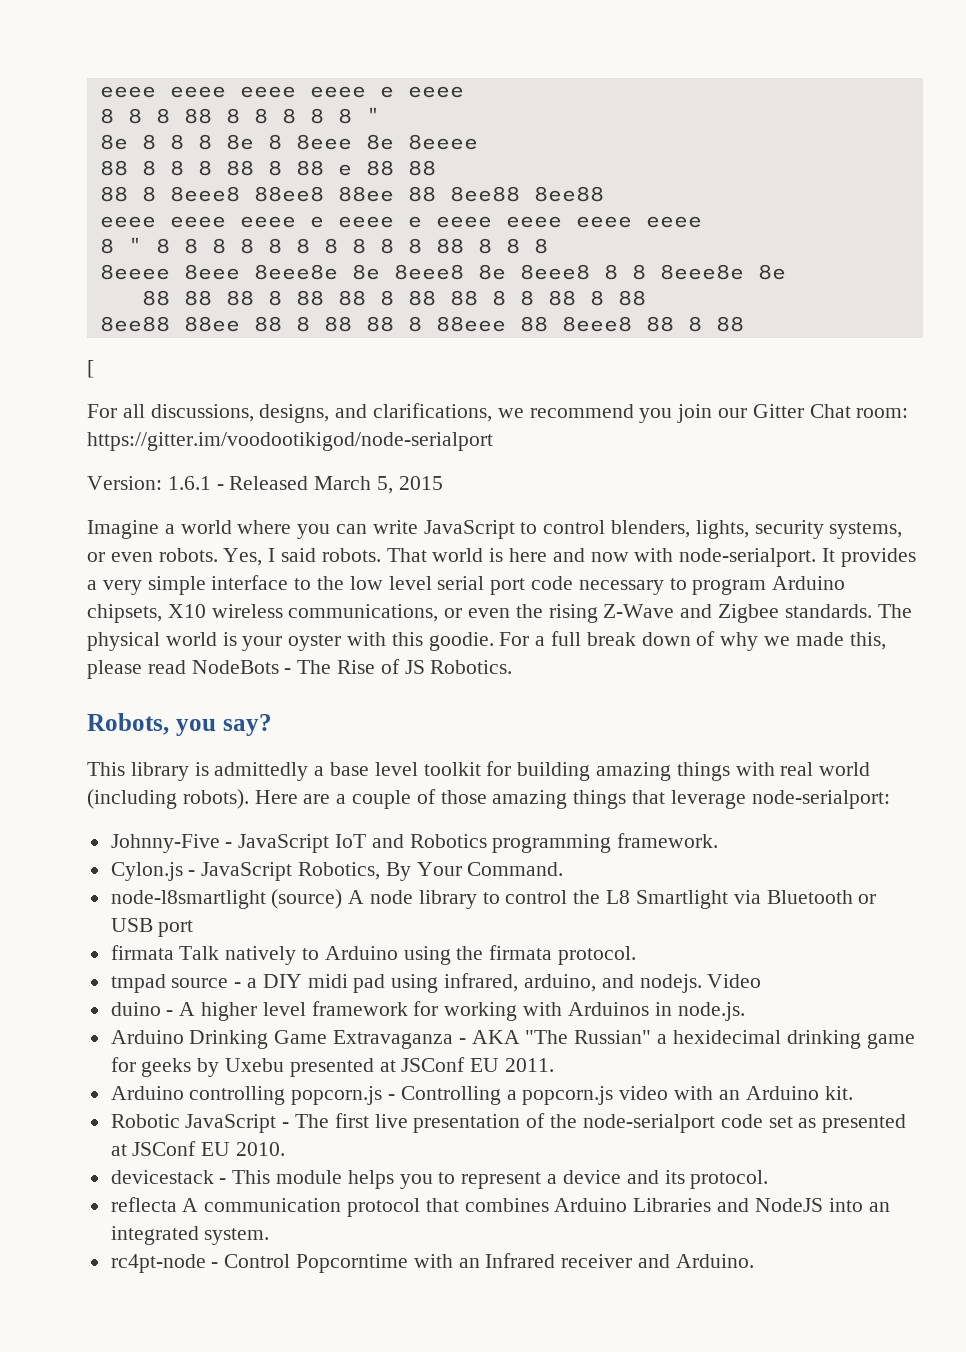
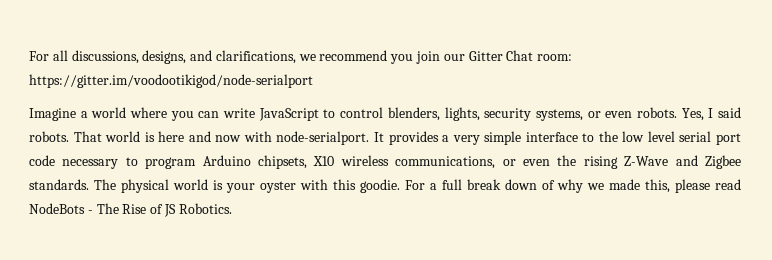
- eeee eeee eeee eeee e eeee
- 8 8 8 88 8 8 8 8 8 "
- 8e 8 8 8 8e 8 8eee 8e 8eeee
- 88 8 8 8 88 8 88 e 88 88
- 88 8 8eee8 88ee8 88ee 88 8ee88 8ee88
- eeee eeee eeee e eeee e eeee eeee eeee eeee
- 8 " 8 8 8 8 8 8 8 8 8 8 88 8 8 8
- 8eeee 8eee 8eee8e 8e 8eee8 8e 8eee8 8 8 8eee8e 8e
- 88 88 88 8 88 88 8 88 88 8 8 88 8 88
- 8ee88 88ee 88 8 88 88 8 88eee 88 8eee8 88 8 88
- [
- Version: 1.6.1 - Released March 5, 2015
- Robots, you say?
- This library is admittedly a base level toolkit for building amazing things with real world (including robots). Here are a couple of those amazing things that leverage node-serialport:
- Johnny-Five - JavaScript IoT and Robotics programming framework.
- Cylon.js - JavaScript Robotics, By Your Command.
- node-l8smartlight (source) A node library to control the L8 Smartlight via Bluetooth or USB port
- firmata Talk natively to Arduino using the firmata protocol.
- tmpad source - a DIY midi pad using infrared, arduino, and nodejs. Video
- duino - A higher level framework for working with Arduinos in node.js.
- Arduino Drinking Game Extravaganza - AKA "The Russian" a hexidecimal drinking game for geeks by Uxebu presented at JSConf EU 2011.
- Arduino controlling popcorn.js - Controlling a popcorn.js video with an Arduino kit.
- Robotic JavaScript - The first live presentation of the node-serialport code set as presented at JSConf EU 2010.
- devicestack - This module helps you to represent a device and its protocol.
- reflecta A communication protocol that combines Arduino Libraries and NodeJS into an integrated system.
- rc4pt-node - Control Popcorntime with an Infrared receiver and Arduino.

